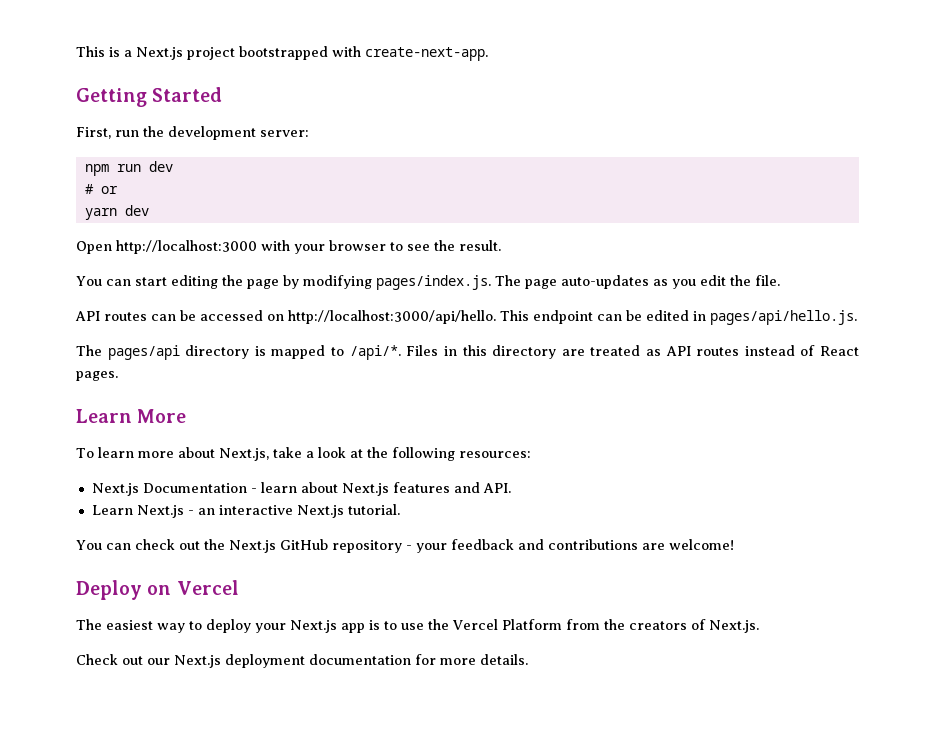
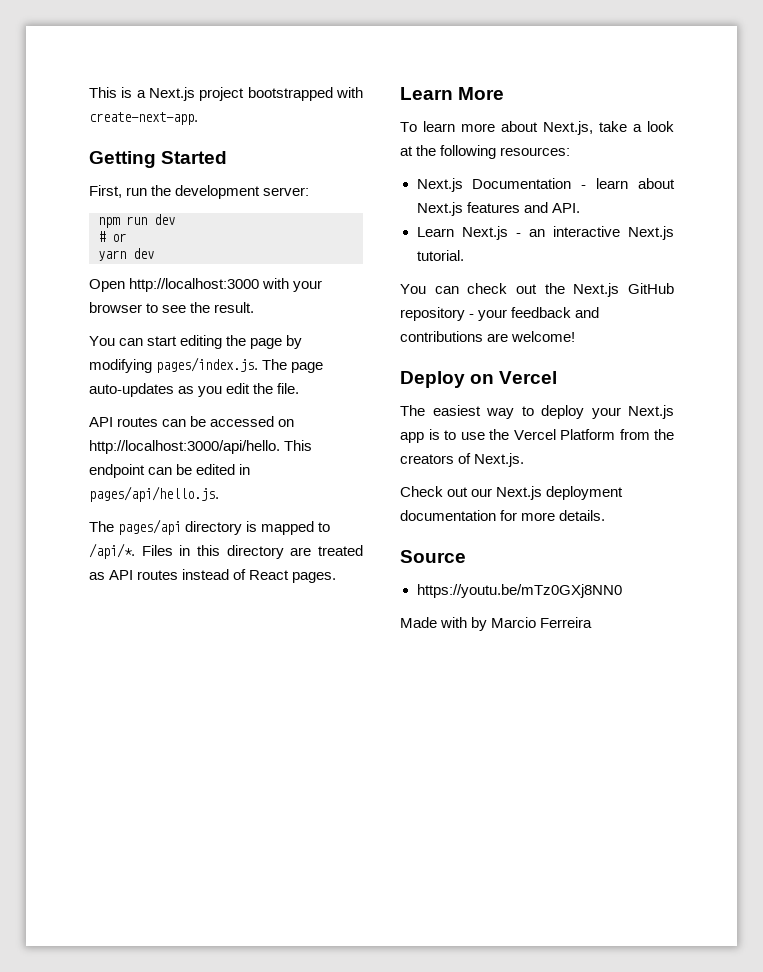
+ Source
+ https://youtu.be/mTz0GXj8NN0
+ Made with by Marcio Ferreira

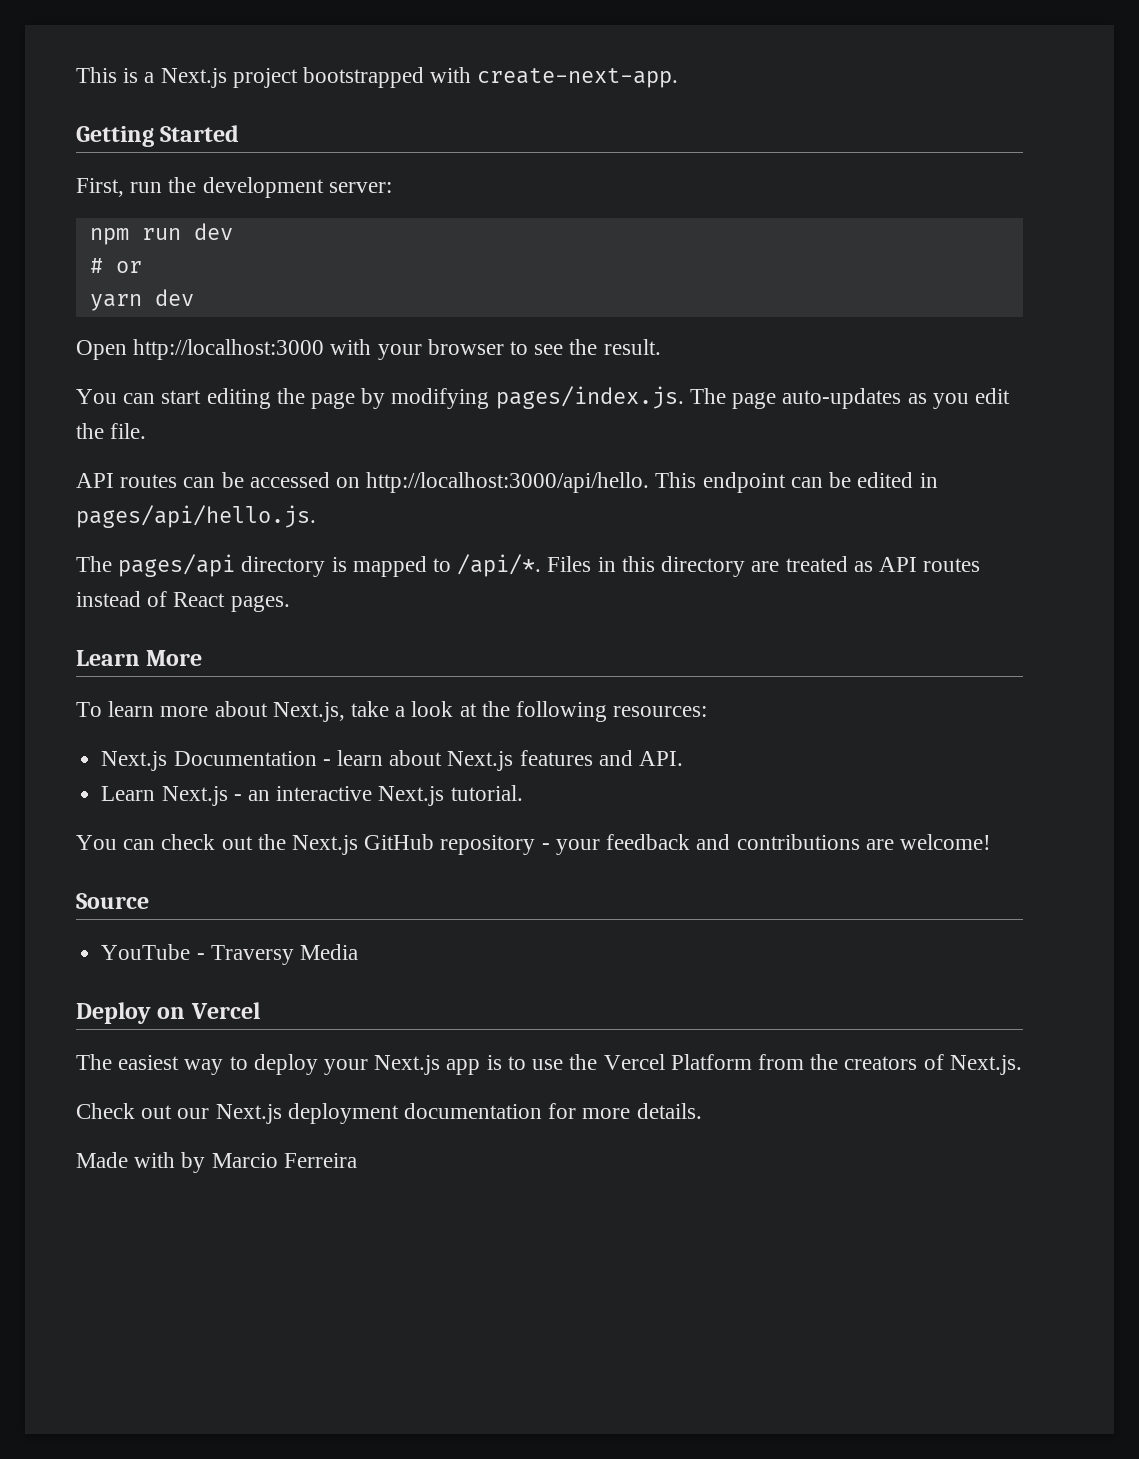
+ Source
+ YouTube - Traversy Media
- Source
- https://youtu.be/mTz0GXj8NN0

